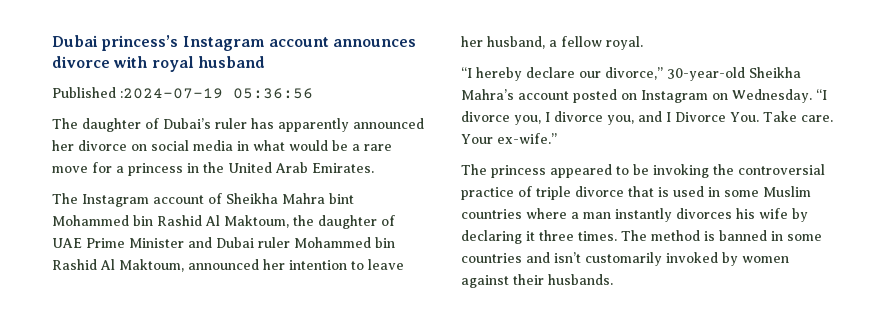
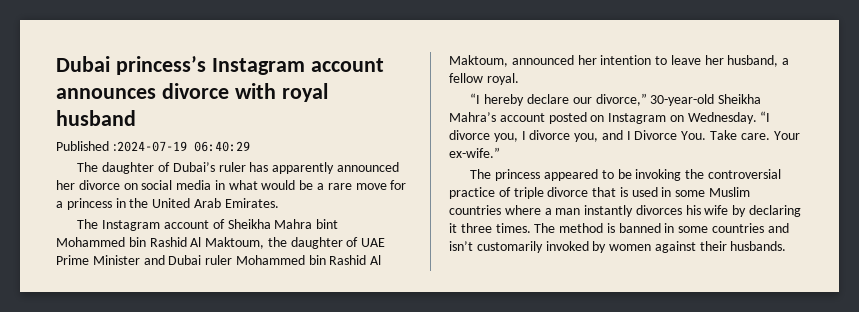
- Published :2024-07-19 05:36:56
+ Published :2024-07-19 06:40:29

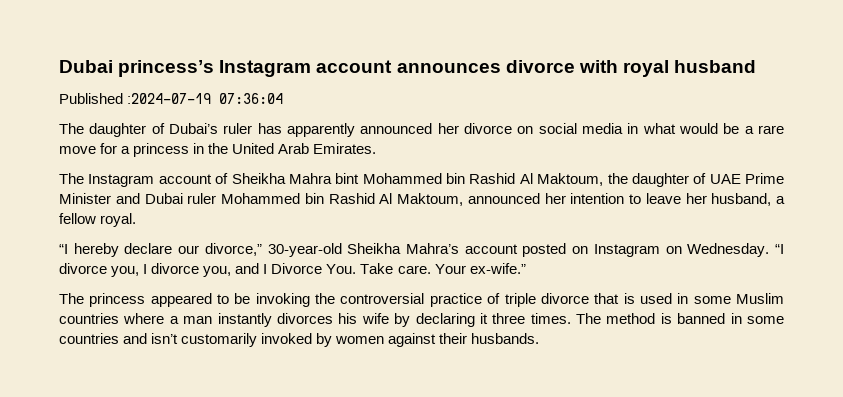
- Published :2024-07-19 06:40:29
+ Published :2024-07-19 07:36:04

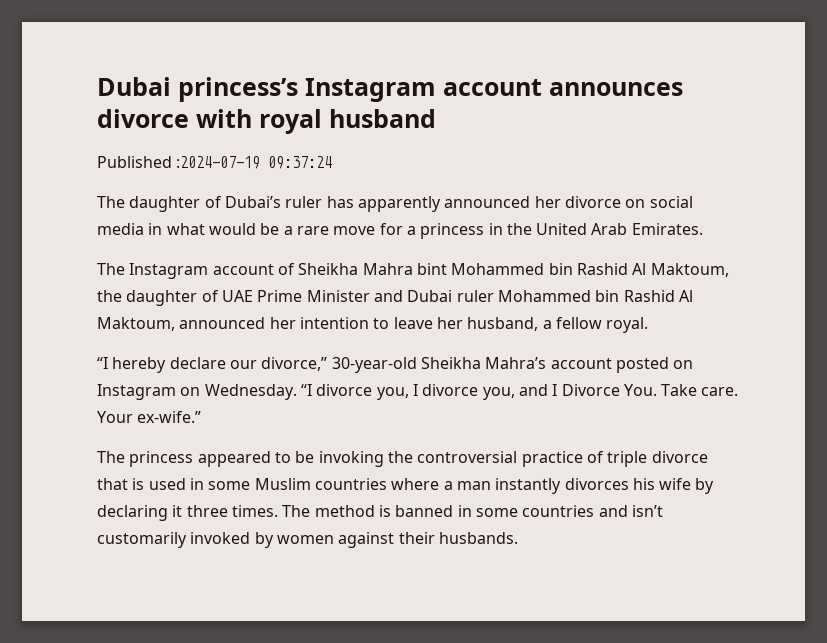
- Published :2024-07-19 07:36:04
+ Published :2024-07-19 09:37:24

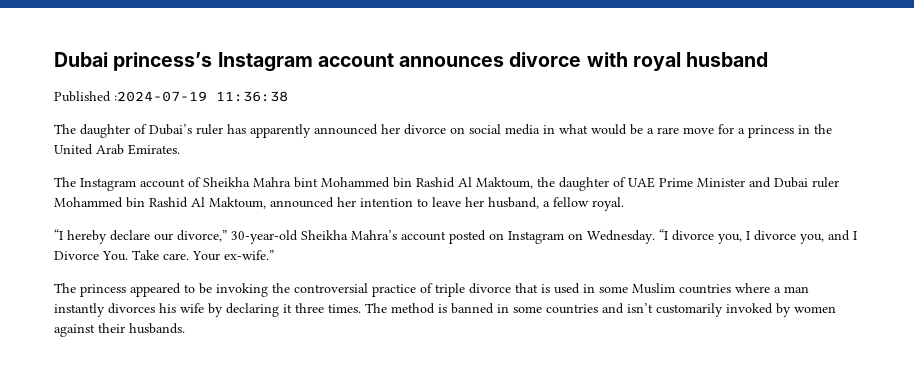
- Published :2024-07-19 09:37:24
+ Published :2024-07-19 11:36:38

